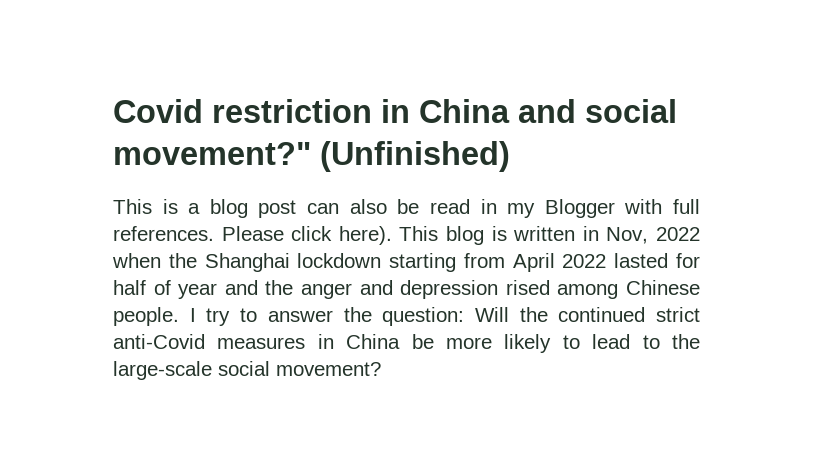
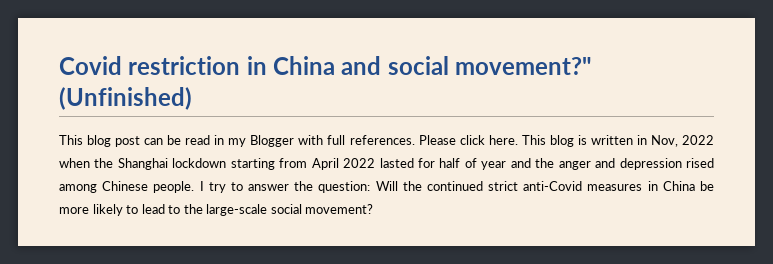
- This is a blog post can also be read in my Blogger with full references.
+ This blog post can be read in my Blogger with full references.
- Please click here).
+ Please click here.

